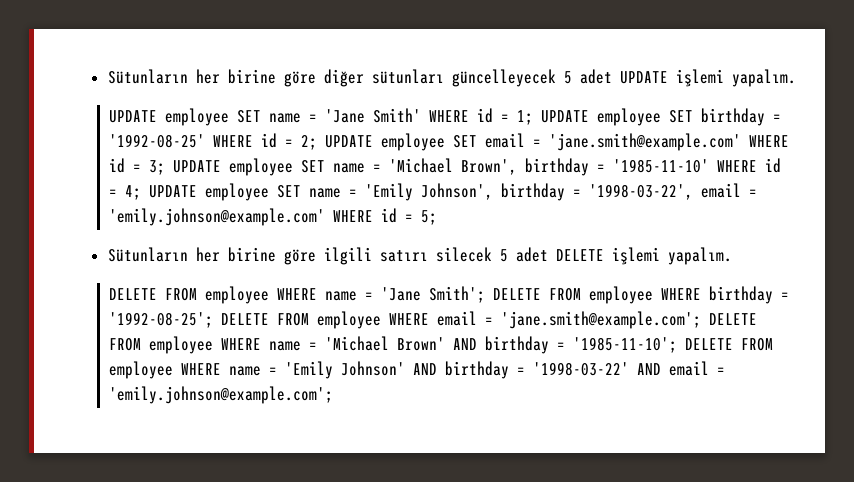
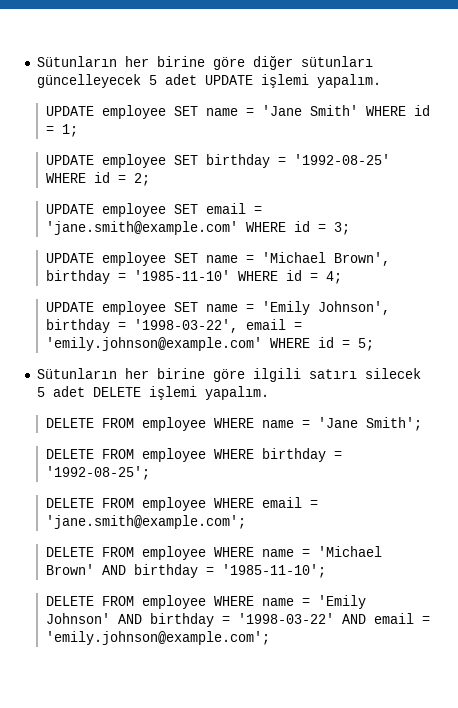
- UPDATE employee SET name = 'Jane Smith' WHERE id = 1; UPDATE employee SET birthday = '1992-08-25' WHERE id = 2; UPDATE employee SET email = 'jane.smith@example.com' WHERE id = 3; UPDATE employee SET name = 'Michael Brown', birthday = '1985-11-10' WHERE id = 4; UPDATE employee SET name = 'Emily Johnson', birthday = '1998-03-22', email = 'emily.johnson@example.com' WHERE id = 5;
+ UPDATE employee SET name = 'Jane Smith' WHERE id = 1;
+ UPDATE employee SET birthday = '1992-08-25' WHERE id = 2;
+ UPDATE employee SET email = 'jane.smith@example.com' WHERE id = 3;
+ UPDATE employee SET name = 'Michael Brown', birthday = '1985-11-10' WHERE id = 4;
+ UPDATE employee SET name = 'Emily Johnson', birthday = '1998-03-22', email = 'emily.johnson@example.com' WHERE id = 5;
- DELETE FROM employee WHERE name = 'Jane Smith'; DELETE FROM employee WHERE birthday = '1992-08-25'; DELETE FROM employee WHERE email = 'jane.smith@example.com'; DELETE FROM employee WHERE name = 'Michael Brown' AND birthday = '1985-11-10'; DELETE FROM employee WHERE name = 'Emily Johnson' AND birthday = '1998-03-22' AND email = 'emily.johnson@example.com';
+ DELETE FROM employee WHERE name = 'Jane Smith';
+ DELETE FROM employee WHERE birthday = '1992-08-25';
+ DELETE FROM employee WHERE email = 'jane.smith@example.com';
+ DELETE FROM employee WHERE name = 'Michael Brown' AND birthday = '1985-11-10';
+ DELETE FROM employee WHERE name = 'Emily Johnson' AND birthday = '1998-03-22' AND email = 'emily.johnson@example.com';

